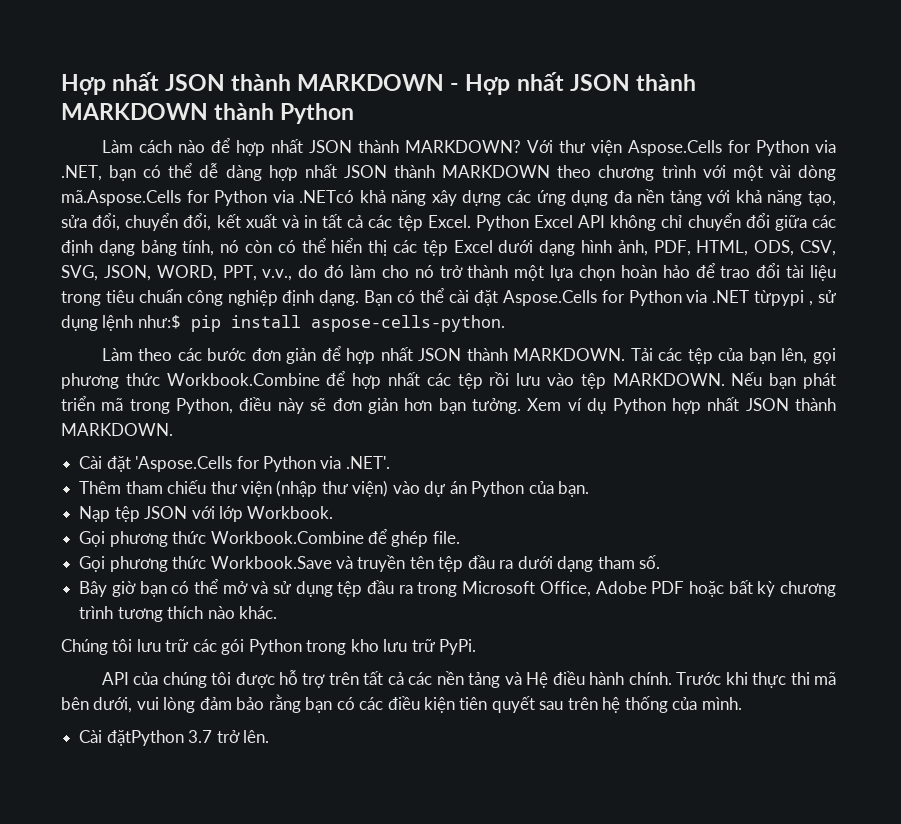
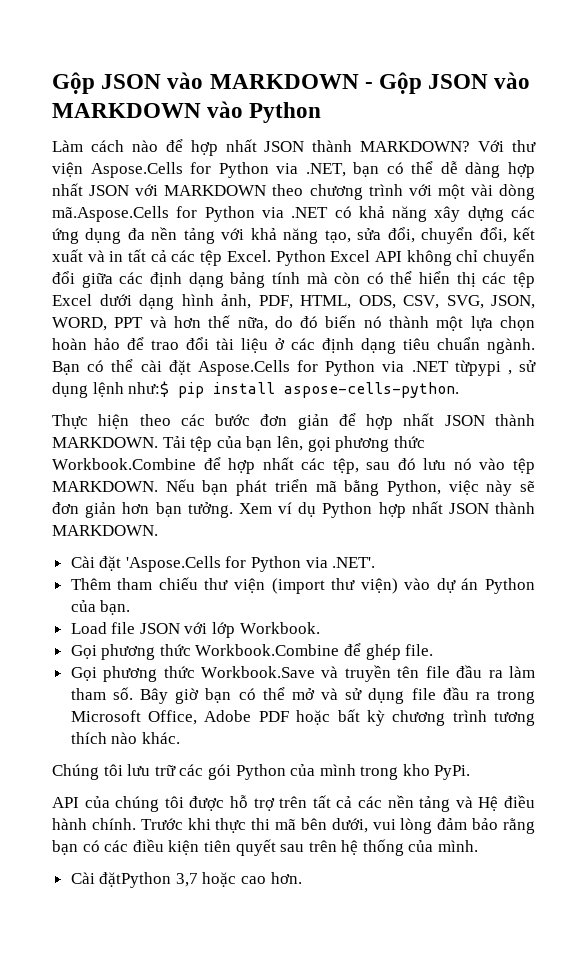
- Hợp nhất JSON thành MARKDOWN - Hợp nhất JSON thành MARKDOWN thành Python
+ Gộp JSON vào MARKDOWN - Gộp JSON vào MARKDOWN vào Python
- Với thư viện Aspose.Cells for Python via .NET, bạn có thể dễ dàng hợp nhất JSON thành MARKDOWN theo chương trình với một vài dòng mã.Aspose.Cells for Python via .NETcó khả năng xây dựng các ứng dụng đa nền tảng với khả năng tạo, sửa đổi, chuyển đổi, kết xuất và in tất cả các tệp Excel.
+ Với thư viện Aspose.Cells for Python via .NET, bạn có thể dễ dàng hợp nhất JSON với MARKDOWN theo chương trình với một vài dòng mã.Aspose.Cells for Python via .NET có khả năng xây dựng các ứng dụng đa nền tảng với khả năng tạo, sửa đổi, chuyển đổi, kết xuất và in tất cả các tệp Excel.
- Python Excel API không chỉ chuyển đổi giữa các định dạng bảng tính, nó còn có thể hiển thị các tệp Excel dưới dạng hình ảnh, PDF, HTML, ODS, CSV, SVG, JSON, WORD, PPT, v.v., do đó làm cho nó trở thành một lựa chọn hoàn hảo để trao đổi tài liệu trong tiêu chuẩn công nghiệp định dạng.
+ Python Excel API không chỉ chuyển đổi giữa các định dạng bảng tính mà còn có thể hiển thị các tệp Excel dưới dạng hình ảnh, PDF, HTML, ODS, CSV, SVG, JSON, WORD, PPT và hơn thế nữa, do đó biến nó thành một lựa chọn hoàn hảo để trao đổi tài liệu ở các định dạng tiêu chuẩn ngành.
- Làm theo các bước đơn giản để hợp nhất JSON thành MARKDOWN.
+ Thực hiện theo các bước đơn giản để hợp nhất JSON thành MARKDOWN.
- Tải các tệp của bạn lên, gọi phương thức Workbook.Combine để hợp nhất các tệp rồi lưu vào tệp MARKDOWN.
+ Tải tệp của bạn lên, gọi phương thức Workbook.Combine để hợp nhất các tệp, sau đó lưu nó vào tệp MARKDOWN.
- Nếu bạn phát triển mã trong Python, điều này sẽ đơn giản hơn bạn tưởng.
+ Nếu bạn phát triển mã bằng Python, việc này sẽ đơn giản hơn bạn tưởng.
- Thêm tham chiếu thư viện (nhập thư viện) vào dự án Python của bạn.
+ Thêm tham chiếu thư viện (import thư viện) vào dự án Python của bạn.
- Nạp tệp JSON với lớp Workbook.
+ Load file JSON với lớp Workbook.
- Gọi phương thức Workbook.Save và truyền tên tệp đầu ra dưới dạng tham số.
- Bây giờ bạn có thể mở và sử dụng tệp đầu ra trong Microsoft Office, Adobe PDF hoặc bất kỳ chương trình tương thích nào khác.
+ Gọi phương thức Workbook.Save và truyền tên file đầu ra làm tham số. Bây giờ bạn có thể mở và sử dụng file đầu ra trong Microsoft Office, Adobe PDF hoặc bất kỳ chương trình tương thích nào khác.
- Chúng tôi lưu trữ các gói Python trong kho lưu trữ PyPi.
+ Chúng tôi lưu trữ các gói Python của mình trong kho PyPi.
- Cài đặtPython 3.7 trở lên.
+ Cài đặtPython 3,7 hoặc cao hơn.

